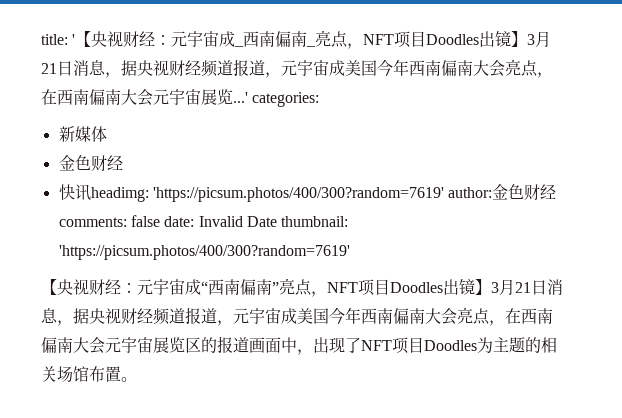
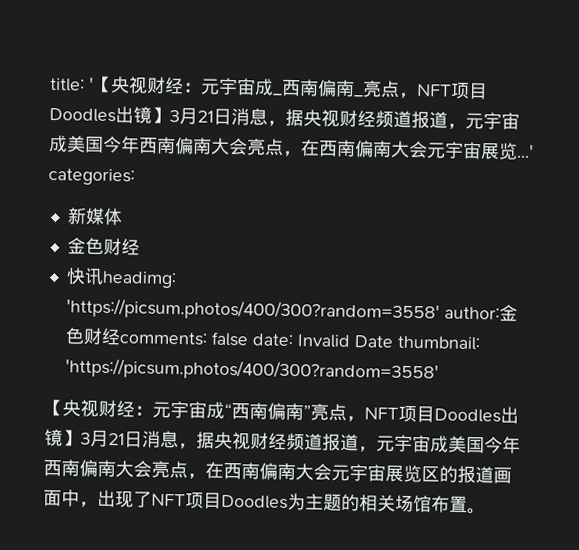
- 快讯headimg: 'https://picsum.photos/400/300?random=7619' author:金色财经comments: false date: Invalid Date thumbnail: 'https://picsum.photos/400/300?random=7619'
+ 快讯headimg: 'https://picsum.photos/400/300?random=3558' author:金色财经comments: false date: Invalid Date thumbnail: 'https://picsum.photos/400/300?random=3558'

